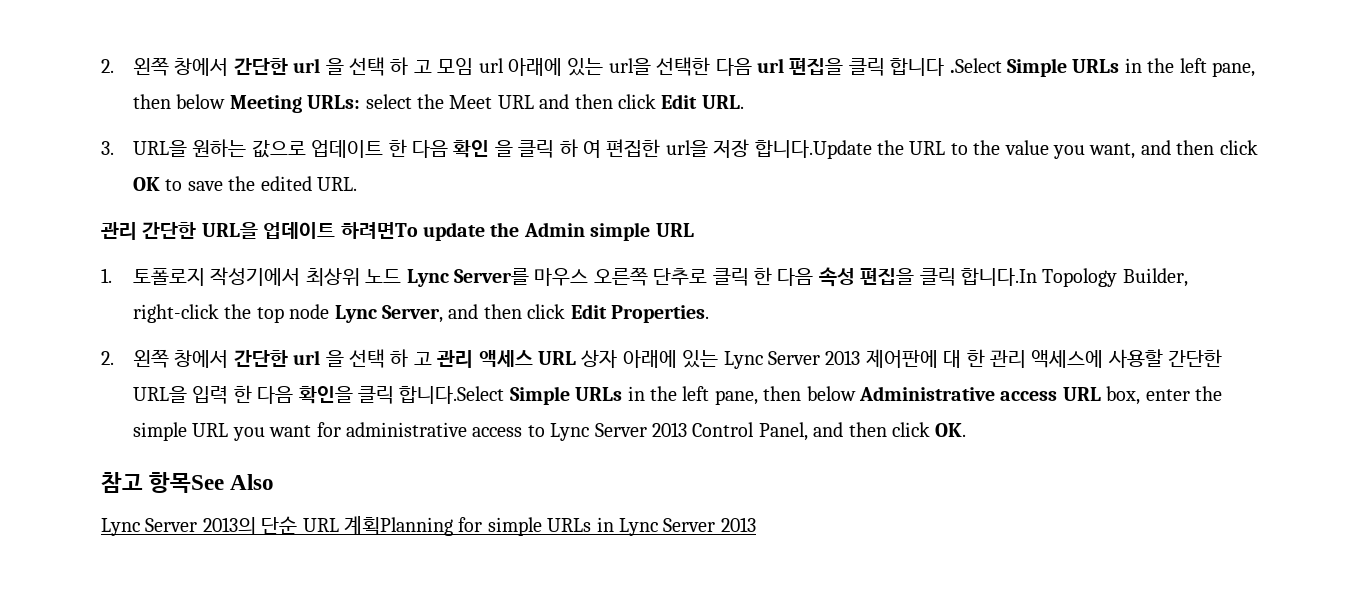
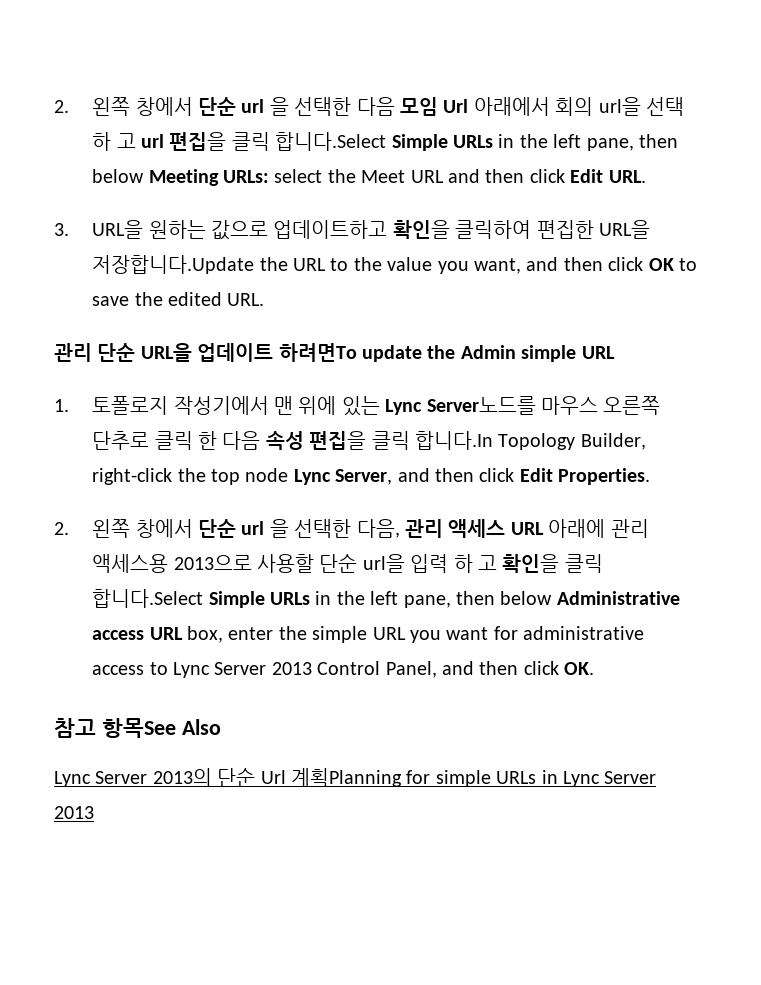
- 2. 왼쪽 창에서 간단한 url 을 선택 하 고 모임 url 아래에 있는 url을 선택한 다음 url 편집을 클릭 합니다 .Select Simple URLs in the left pane, then below Meeting URLs: select the Meet URL and then click Edit URL.
+ 2. 왼쪽 창에서 단순 url 을 선택한 다음 모임 Url 아래에서 회의 url을 선택 하 고 url 편집을 클릭 합니다.Select Simple URLs in the left pane, then below Meeting URLs: select the Meet URL and then click Edit URL.
- 3. URL을 원하는 값으로 업데이트 한 다음 확인 을 클릭 하 여 편집한 url을 저장 합니다.Update the URL to the value you want, and then click OK to save the edited URL.
+ 3. URL을 원하는 값으로 업데이트하고 확인을 클릭하여 편집한 URL을 저장합니다.Update the URL to the value you want, and then click OK to save the edited URL.
- 관리 간단한 URL을 업데이트 하려면To update the Admin simple URL
+ 관리 단순 URL을 업데이트 하려면To update the Admin simple URL
- 1. 토폴로지 작성기에서 최상위 노드 Lync Server를 마우스 오른쪽 단추로 클릭 한 다음 속성 편집을 클릭 합니다.In Topology Builder, right-click the top node Lync Server, and then click Edit Properties.
+ 1. 토폴로지 작성기에서 맨 위에 있는 Lync Server노드를 마우스 오른쪽 단추로 클릭 한 다음 속성 편집을 클릭 합니다.In Topology Builder, right-click the top node Lync Server, and then click Edit Properties.
- 2. 왼쪽 창에서 간단한 url 을 선택 하 고 관리 액세스 URL 상자 아래에 있는 Lync Server 2013 제어판에 대 한 관리 액세스에 사용할 간단한 URL을 입력 한 다음 확인을 클릭 합니다.Select Simple URLs in the left pane, then below Administrative access URL box, enter the simple URL you want for administrative access to Lync Server 2013 Control Panel, and then click OK.
+ 2. 왼쪽 창에서 단순 url 을 선택한 다음, 관리 액세스 URL 아래에 관리 액세스용 2013으로 사용할 단순 url을 입력 하 고 확인을 클릭 합니다.Select Simple URLs in the left pane, then below Administrative access URL box, enter the simple URL you want for administrative access to Lync Server 2013 Control Panel, and then click OK.
- Lync Server 2013의 단순 URL 계획Planning for simple URLs in Lync Server 2013
+ Lync Server 2013의 단순 Url 계획Planning for simple URLs in Lync Server 2013

